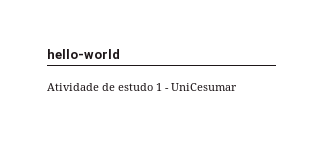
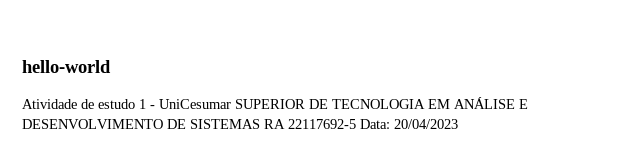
- Atividade de estudo 1 - UniCesumar
+ Atividade de estudo 1 - UniCesumar SUPERIOR DE TECNOLOGIA EM ANÁLISE E DESENVOLVIMENTO DE SISTEMAS RA 22117692-5 Data: 20/04/2023

